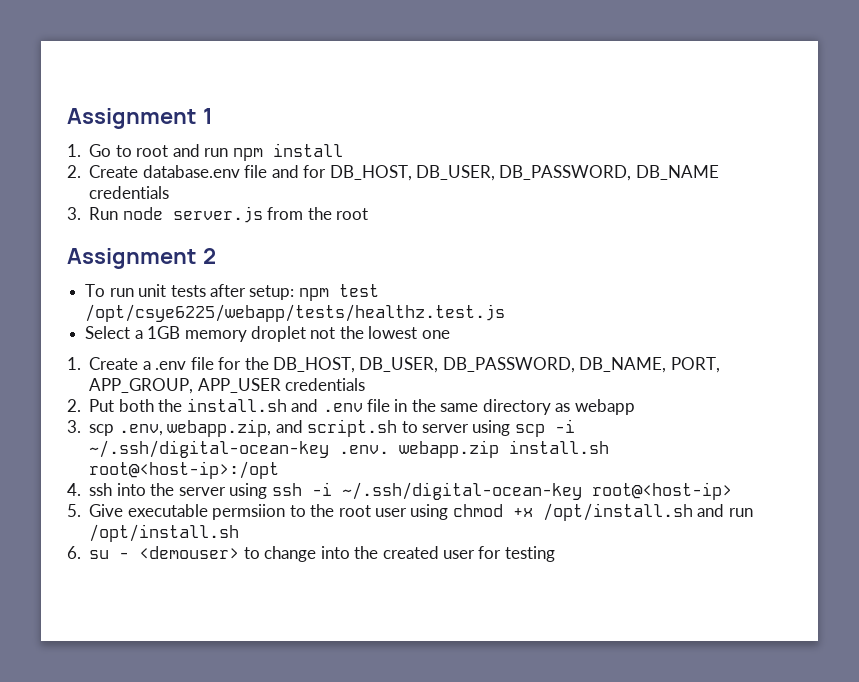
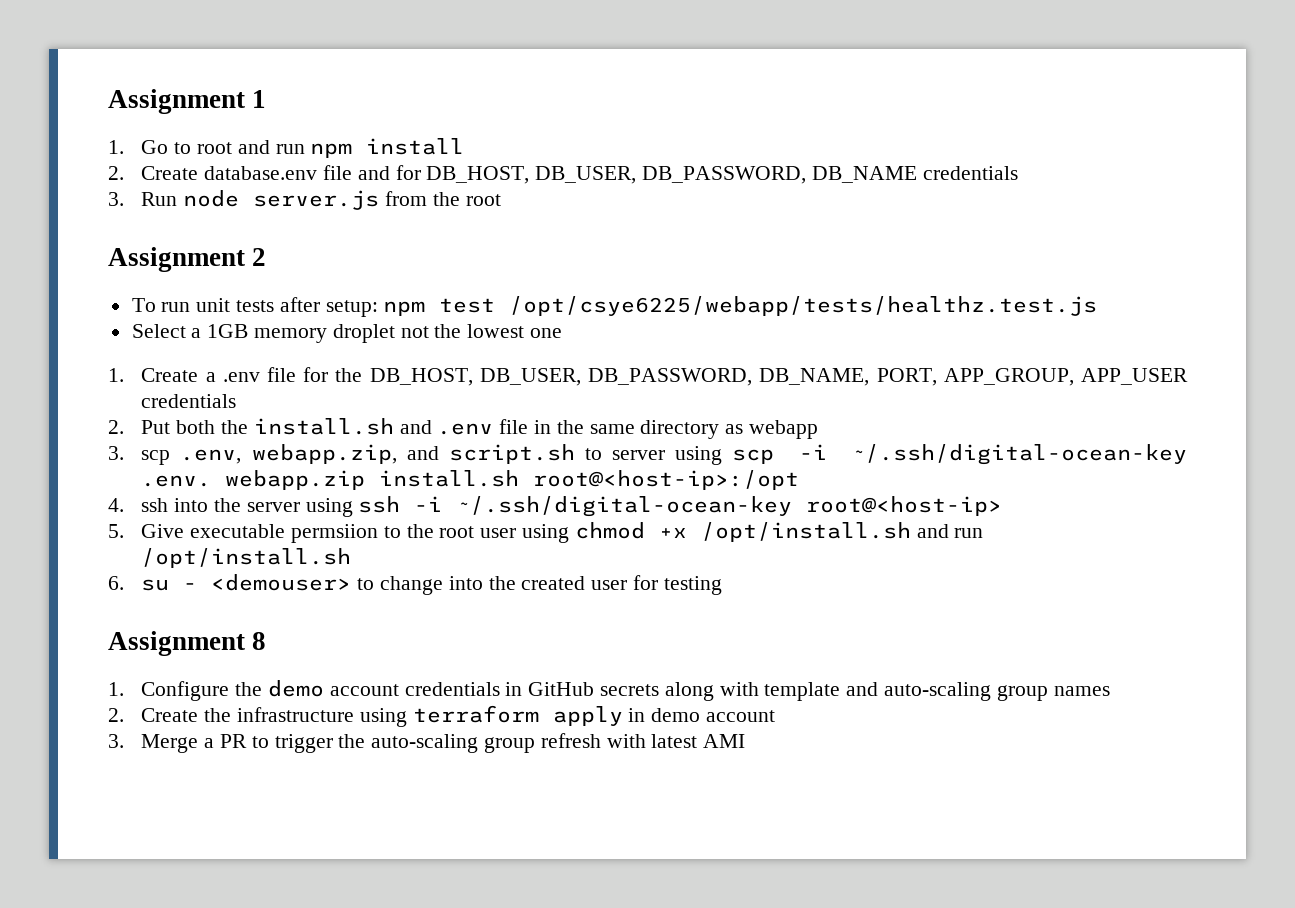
+ Assignment 8
+ 1. Configure the demo account credentials in GitHub secrets along with template and auto-scaling group names
+ 2. Create the infrastructure using terraform apply in demo account
+ 3. Merge a PR to trigger the auto-scaling group refresh with latest AMI

